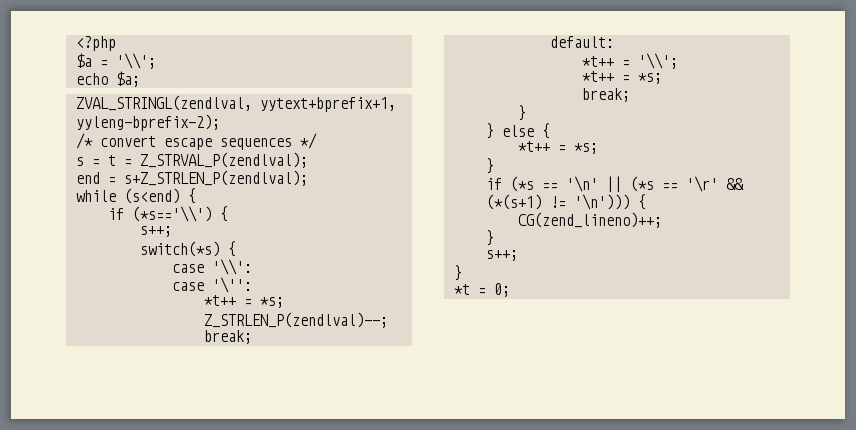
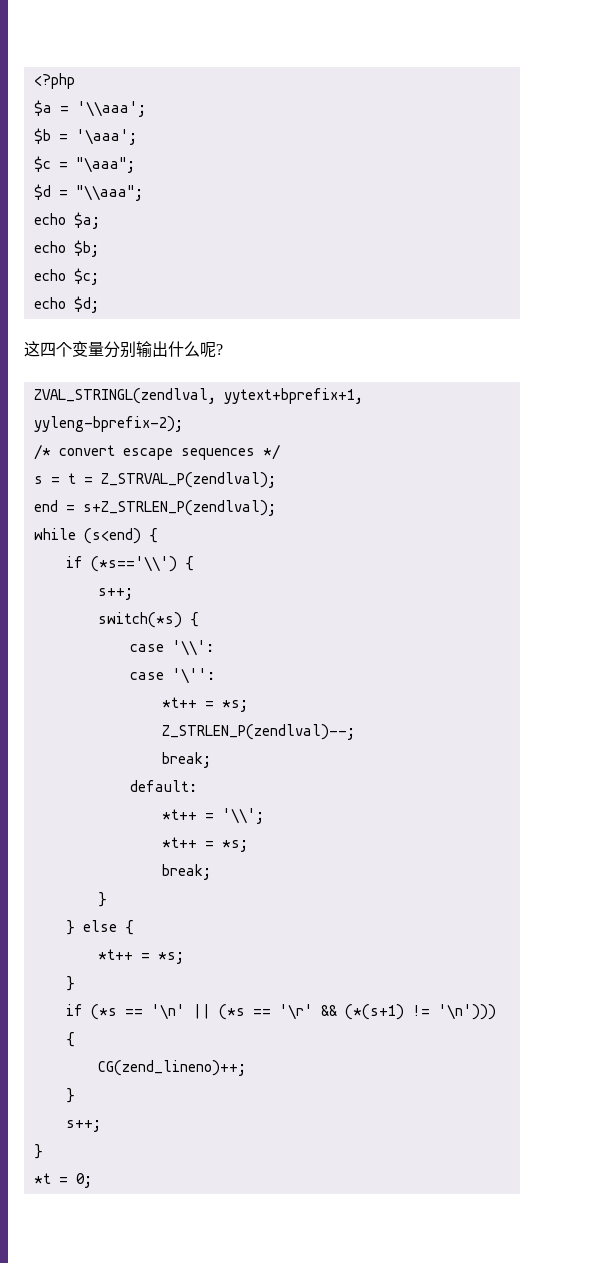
- $a = '\\';
+ $a = '\\aaa';
+ $b = '\aaa';
+ $c = "\aaa";
+ $d = "\\aaa";
  echo $a;
+ echo $b;
+ echo $c;
+ echo $d;
+ 这四个变量分别输出什么呢?

